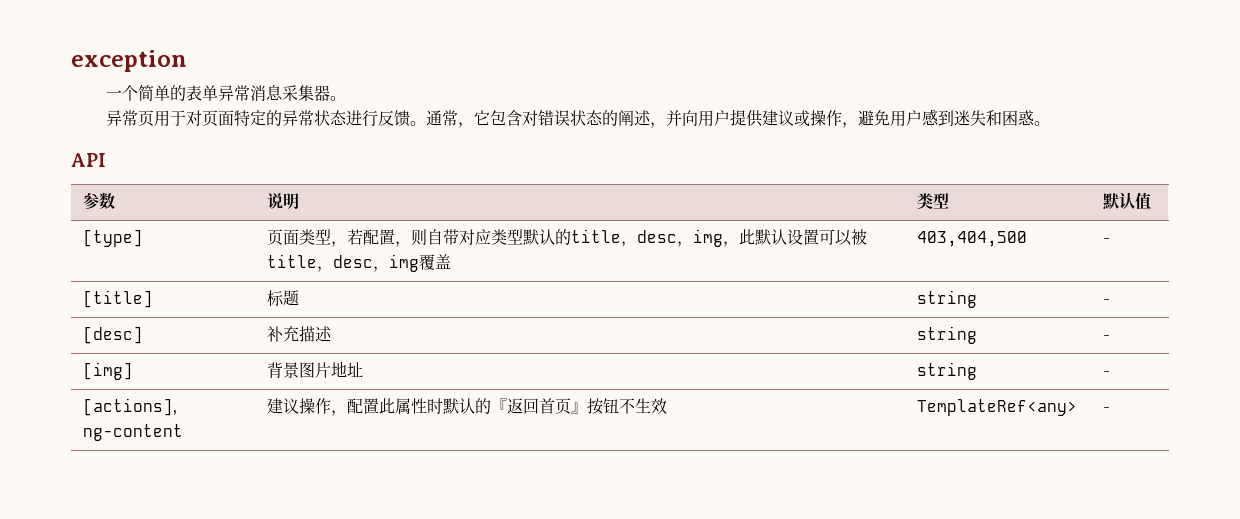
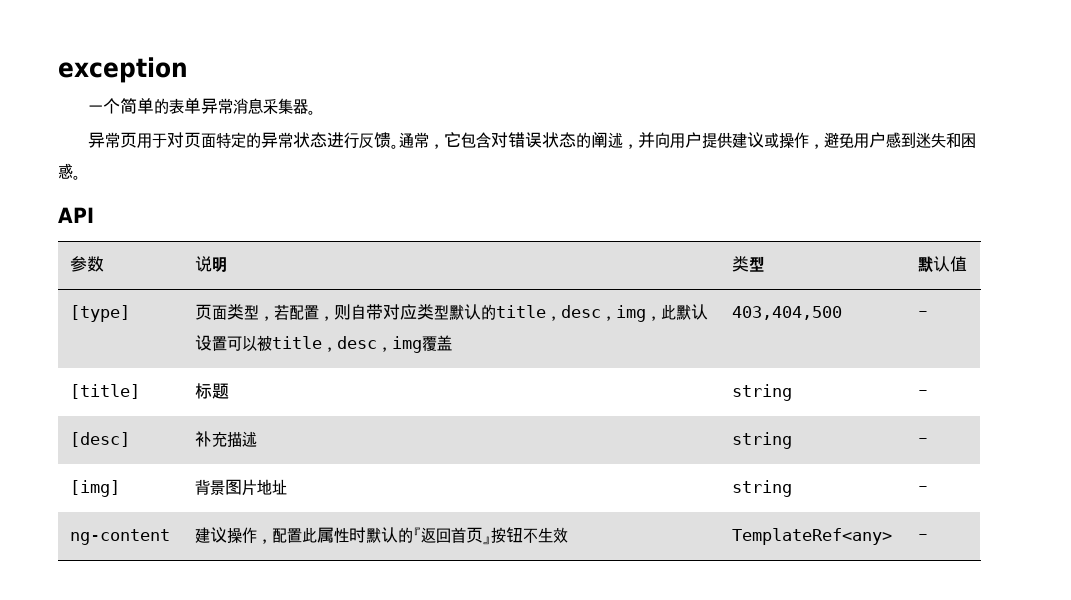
- [actions], ng-content | 建议操作，配置此属性时默认的『返回首页』按钮不生效 | TemplateRef<any> | -
+ ng-content | 建议操作，配置此属性时默认的『返回首页』按钮不生效 | TemplateRef<any> | -

